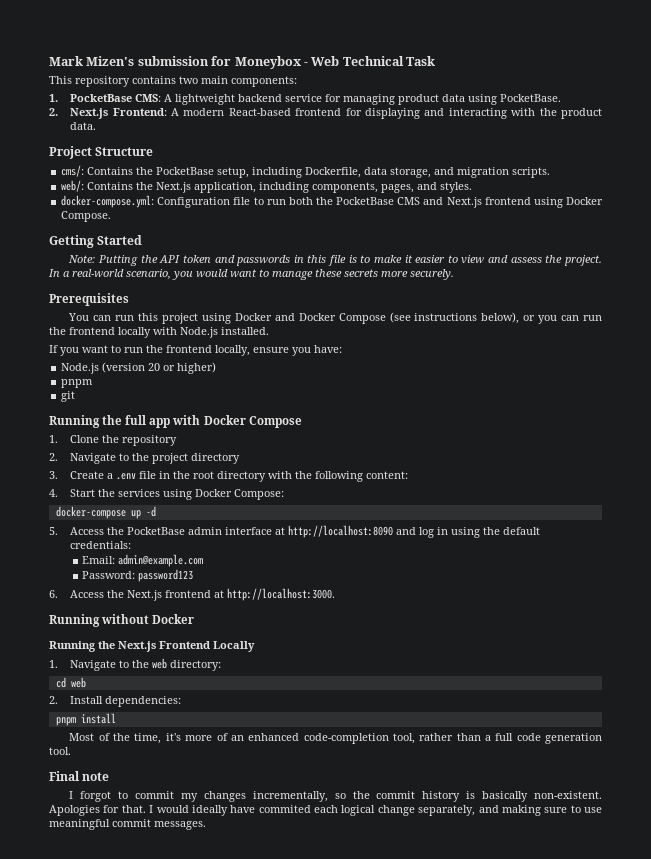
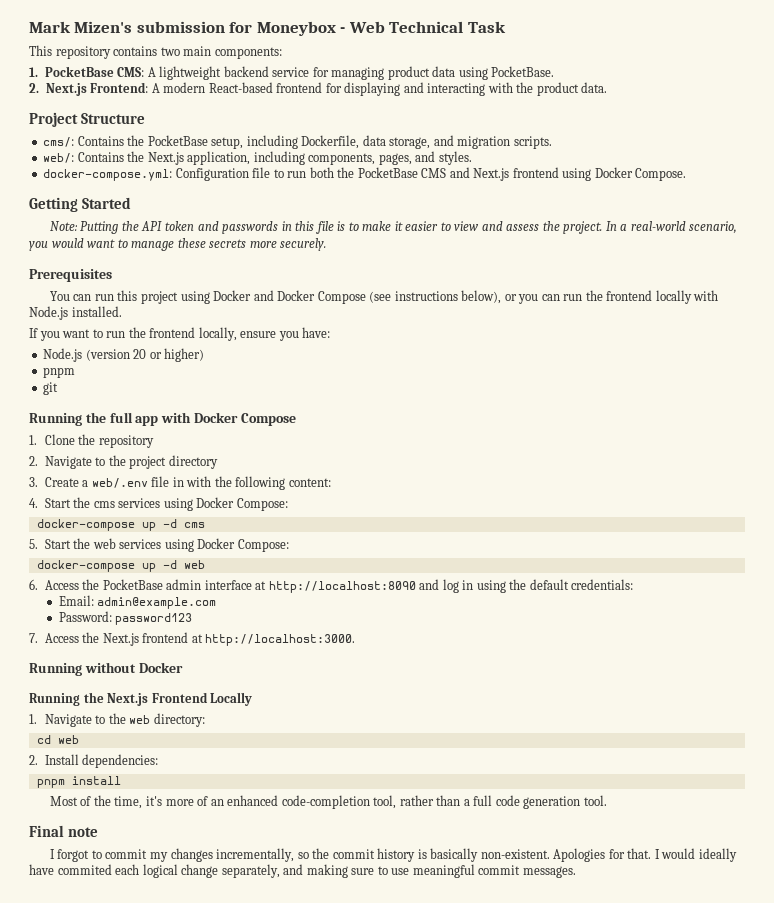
- 3. Create a .env file in the root directory with the following content:
+ 3. Create a web/.env file in with the following content:
- 4. Start the services using Docker Compose:
- docker-compose up -d
- 5. Access the PocketBase admin interface at http://localhost:8090 and log in using the default credentials:
+ 4. Start the cms services using Docker Compose:
+ docker-compose up -d cms
+ 5. Start the web services using Docker Compose:
+ docker-compose up -d web
+ 6. Access the PocketBase admin interface at http://localhost:8090 and log in using the default credentials:
- 6. Access the Next.js frontend at http://localhost:3000.
+ 7. Access the Next.js frontend at http://localhost:3000.

